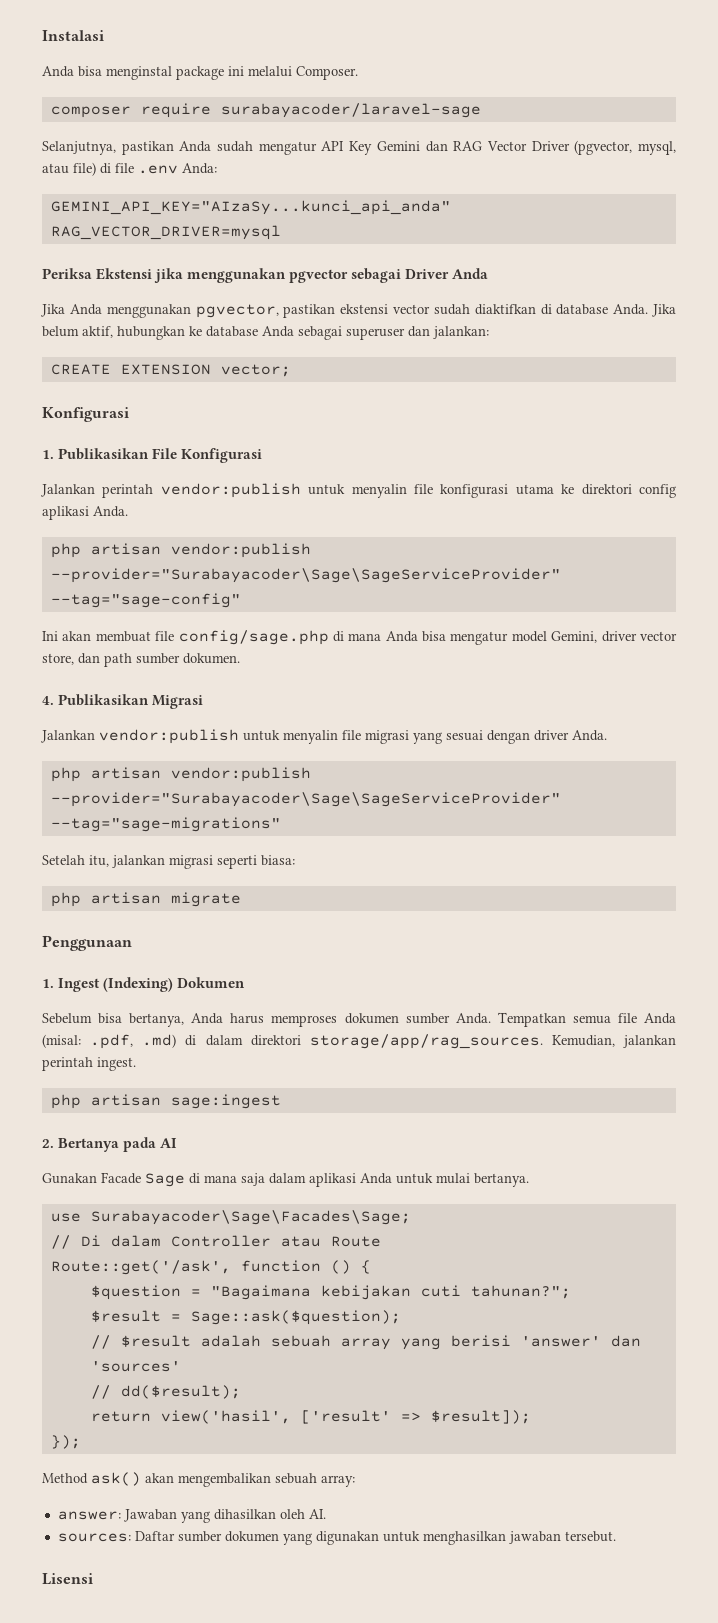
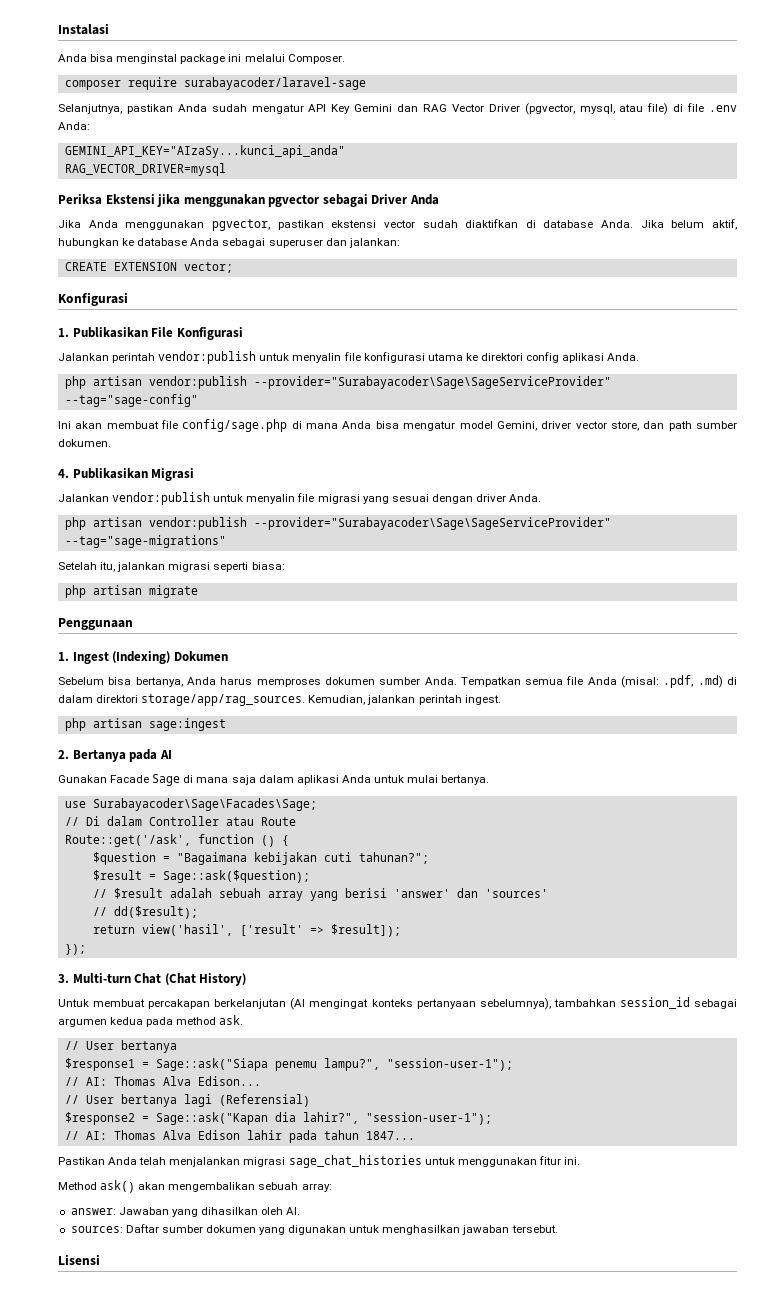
+ 3. Multi-turn Chat (Chat History)
+ Untuk membuat percakapan berkelanjutan (AI mengingat konteks pertanyaan sebelumnya), tambahkan session_id sebagai argumen kedua pada method ask.
+ // User bertanya
+ $response1 = Sage::ask("Siapa penemu lampu?", "session-user-1");
+ // AI: Thomas Alva Edison...
+ // User bertanya lagi (Referensial)
+ $response2 = Sage::ask("Kapan dia lahir?", "session-user-1");
+ // AI: Thomas Alva Edison lahir pada tahun 1847...
+ Pastikan Anda telah menjalankan migrasi sage_chat_histories untuk menggunakan fitur ini.

